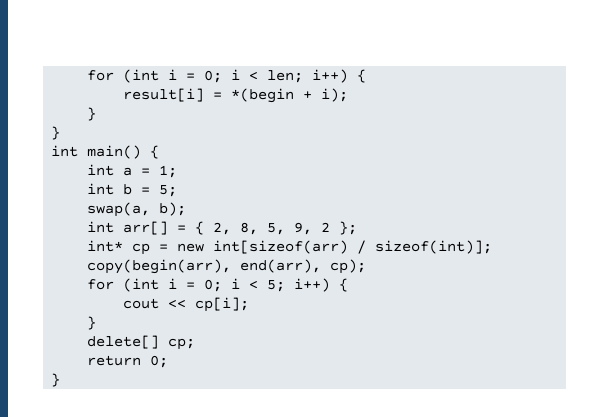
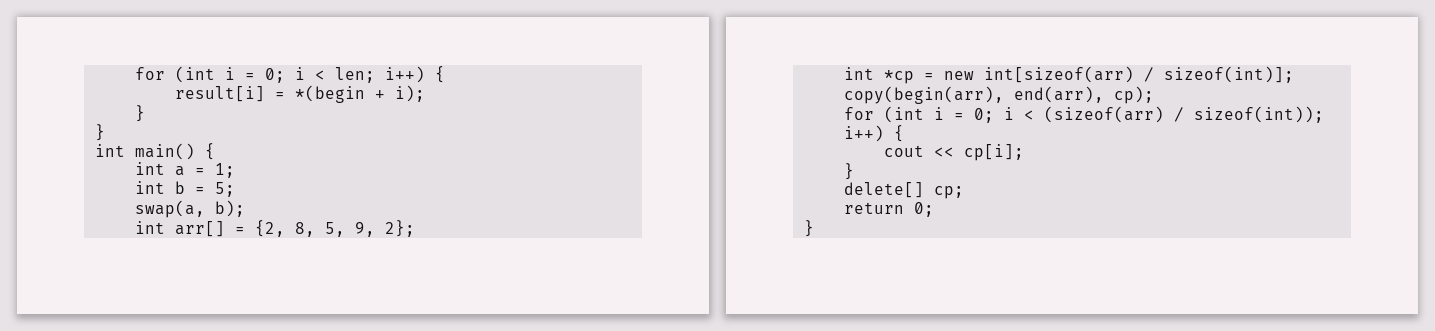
- int arr[] = { 2, 8, 5, 9, 2 };
- int* cp = new int[sizeof(arr) / sizeof(int)];
+ int arr[] = {2, 8, 5, 9, 2};
+ int *cp = new int[sizeof(arr) / sizeof(int)];
- for (int i = 0; i < 5; i++) {
+ for (int i = 0; i < (sizeof(arr) / sizeof(int)); i++) {

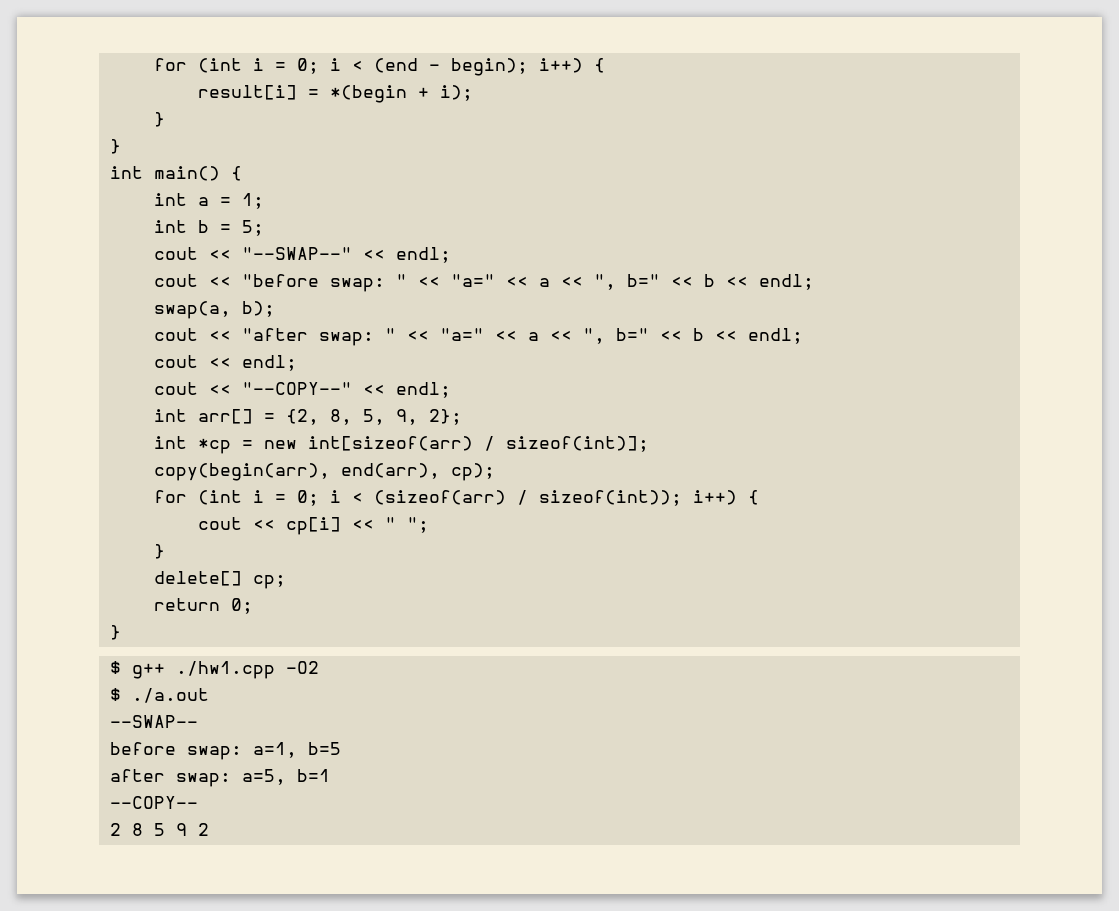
- for (int i = 0; i < len; i++) {
+ for (int i = 0; i < (end - begin); i++) {
+ cout << "--SWAP--" << endl;
+ cout << "before swap: " << "a=" << a << ", b=" << b << endl;
  swap(a, b);
+ cout << "after swap: " << "a=" << a << ", b=" << b << endl;
+ cout << endl;
+ cout << "--COPY--" << endl;
- cout << cp[i];
+ cout << cp[i] << " ";
+ $ g++ ./hw1.cpp -O2
+ $ ./a.out
+ --SWAP--
+ before swap: a=1, b=5
+ after swap: a=5, b=1
+ --COPY--
+ 2 8 5 9 2

